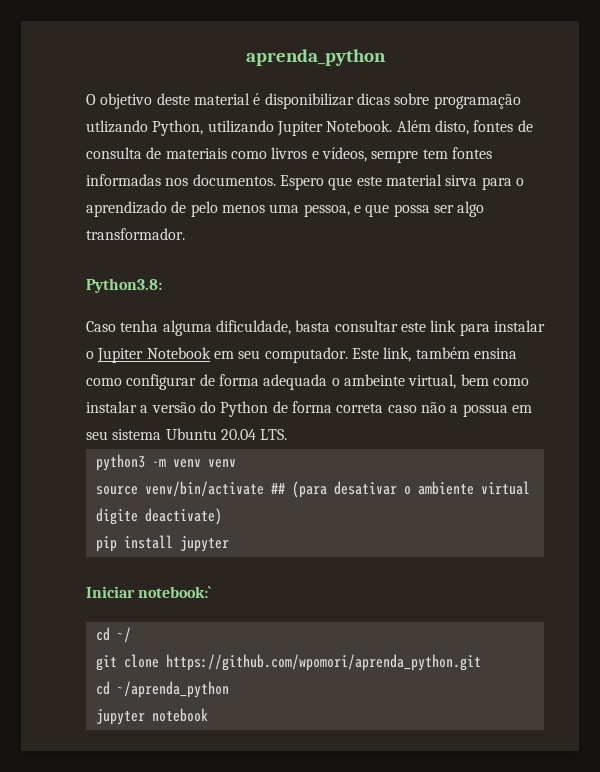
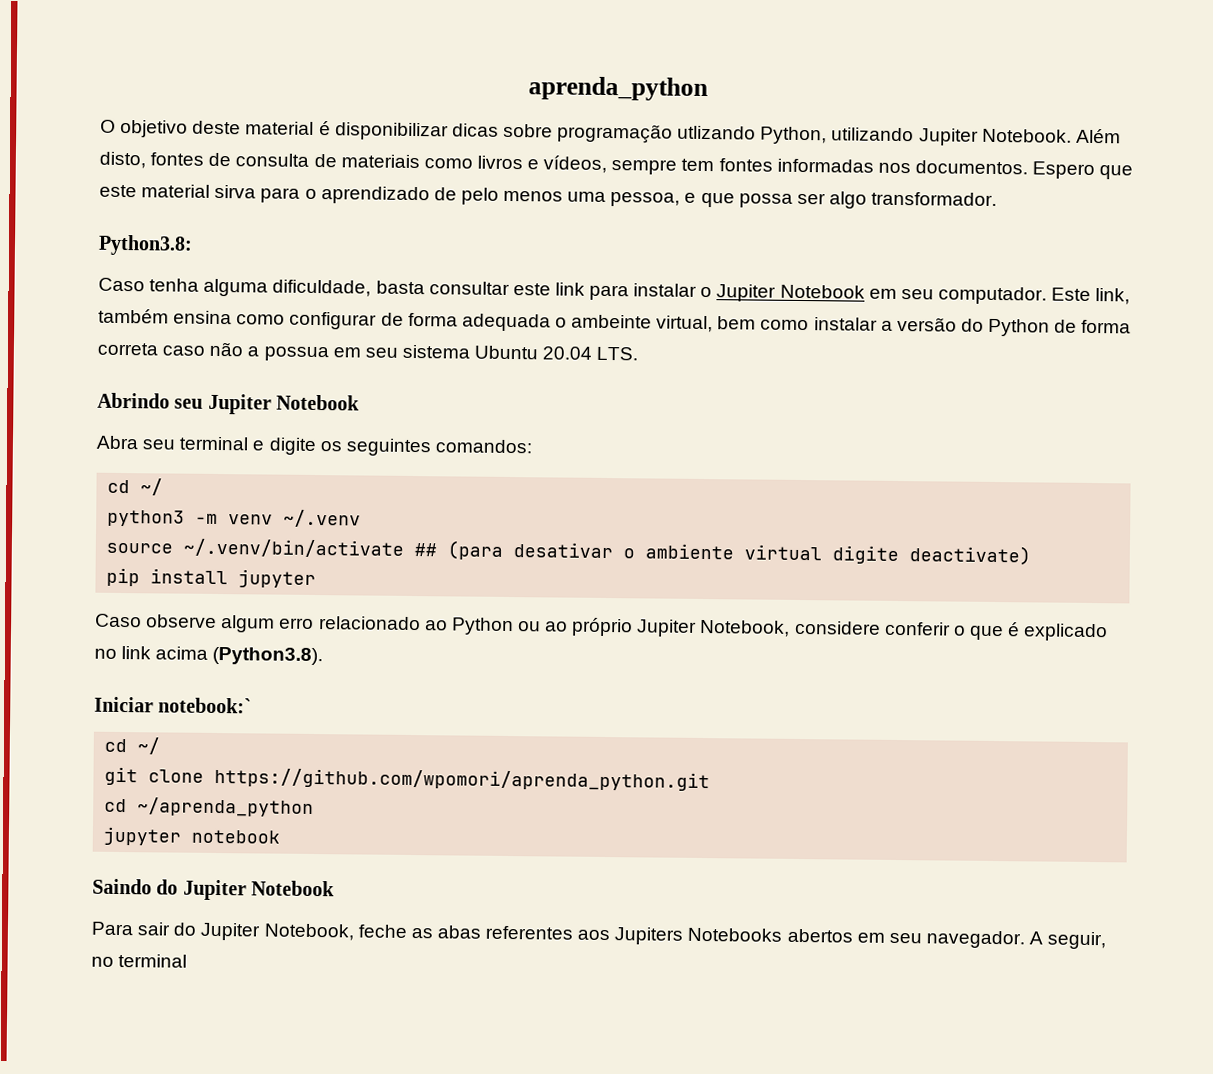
+ Abrindo seu Jupiter Notebook
+ Abra seu terminal e digite os seguintes comandos:
+ cd ~/
- python3 -m venv venv
+ python3 -m venv ~/.venv
- source venv/bin/activate ## (para desativar o ambiente virtual digite deactivate)
+ source ~/.venv/bin/activate ## (para desativar o ambiente virtual digite deactivate)
+ Caso observe algum erro relacionado ao Python ou ao próprio Jupiter Notebook, considere conferir o que é explicado no link acima (Python3.8).
+ Saindo do Jupiter Notebook
+ Para sair do Jupiter Notebook, feche as abas referentes aos Jupiters Notebooks abertos em seu navegador. A seguir, no terminal

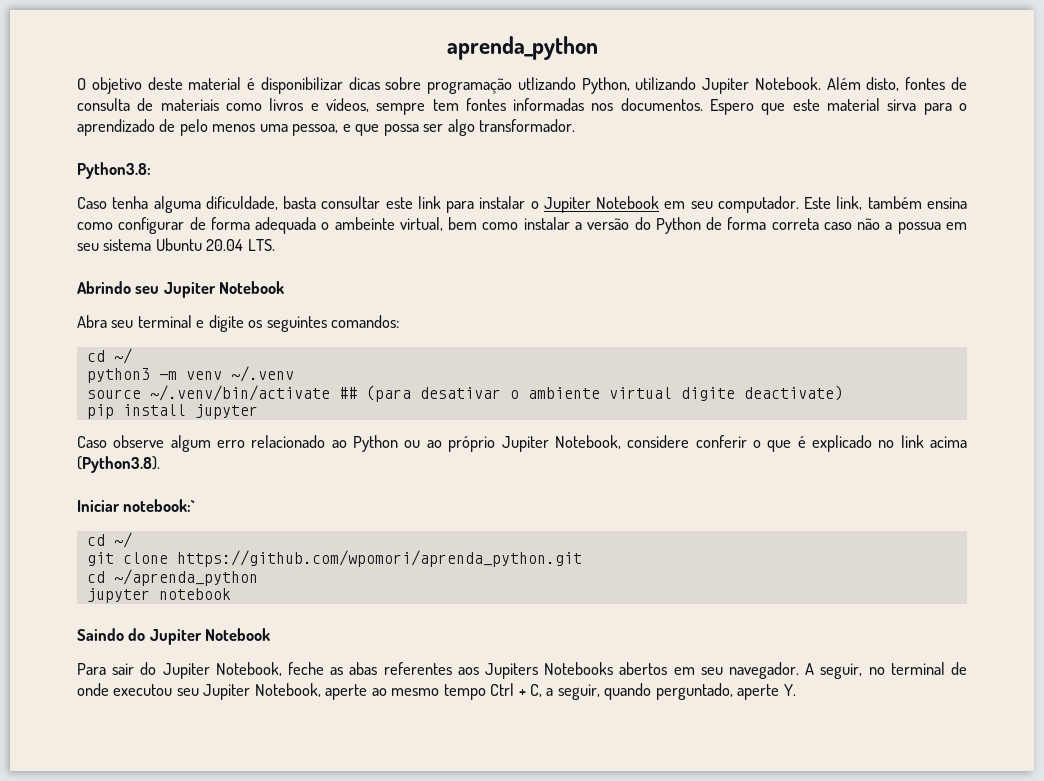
- A seguir, no terminal
+ A seguir, no terminal de onde executou seu Jupiter Notebook, aperte ao mesmo tempo Ctrl + C, a seguir, quando perguntado, aperte Y.

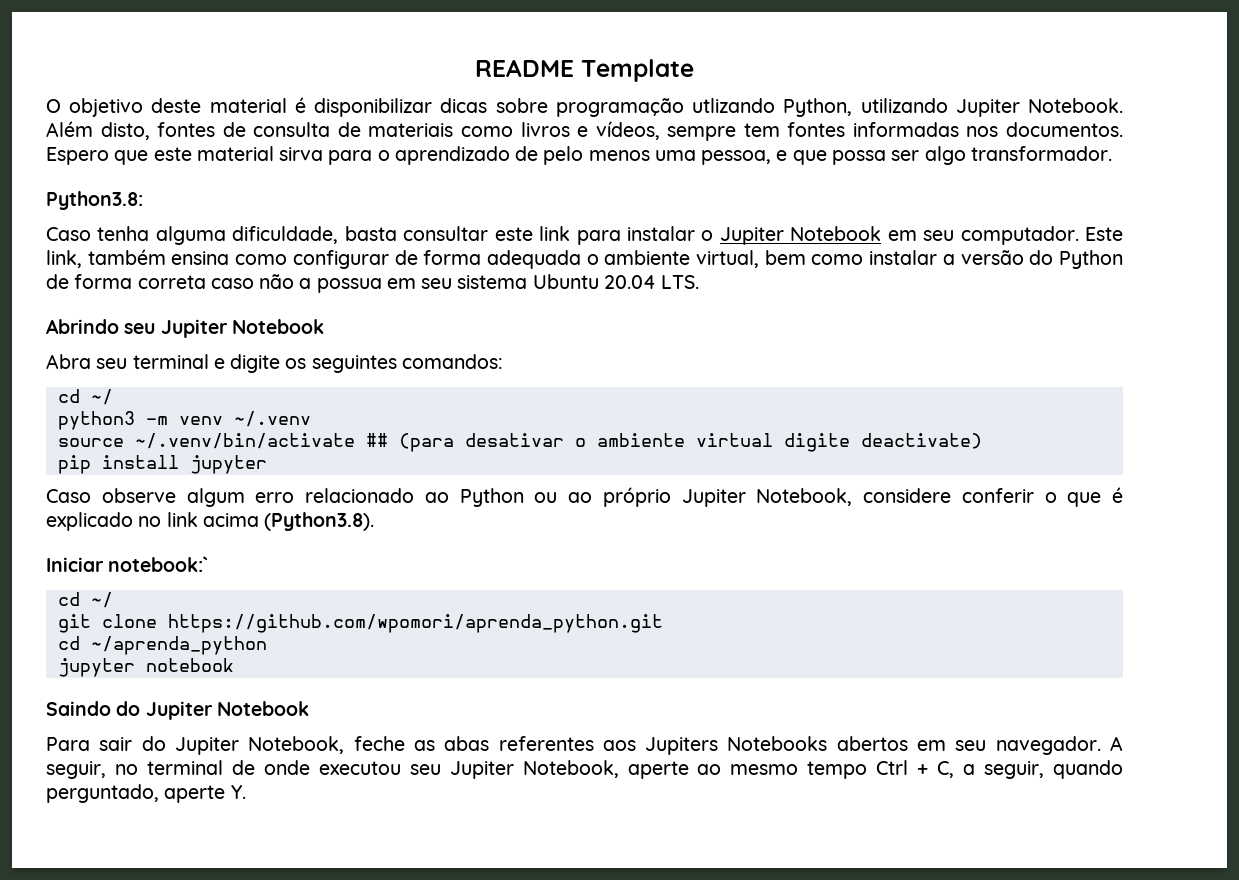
- aprenda_python
+ README Template
- Este link, também ensina como configurar de forma adequada o ambeinte virtual, bem como instalar a versão do Python de forma correta caso não a possua em seu sistema Ubuntu 20.04 LTS.
+ Este link, também ensina como configurar de forma adequada o ambiente virtual, bem como instalar a versão do Python de forma correta caso não a possua em seu sistema Ubuntu 20.04 LTS.

